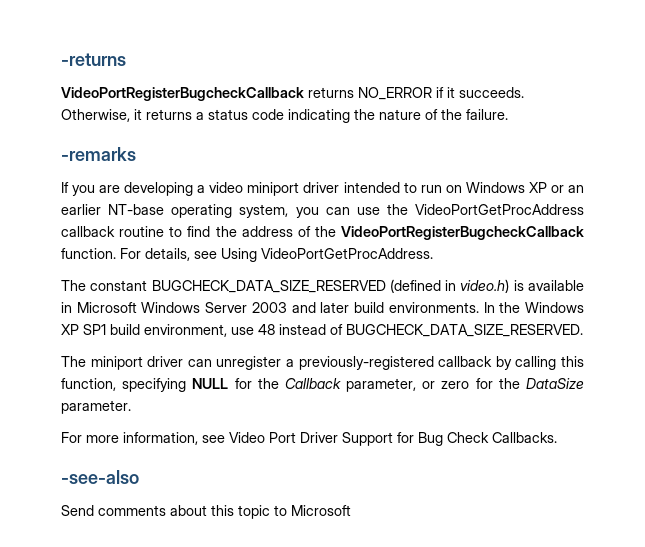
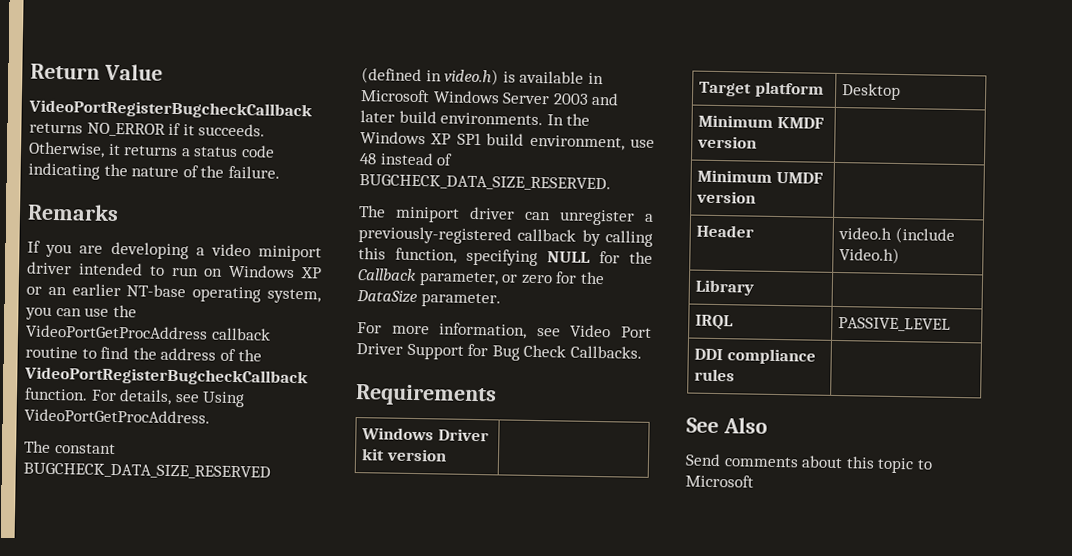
- -returns
+ Return Value
- -remarks
+ Remarks
- -see-also
+ Requirements
+ Windows Driver kit version |
+ Target platform | Desktop
+ Minimum KMDF version |
+ Minimum UMDF version |
+ Header | video.h (include Video.h)
+ Library |
+ IRQL | PASSIVE_LEVEL
+ DDI compliance rules |
+ See Also

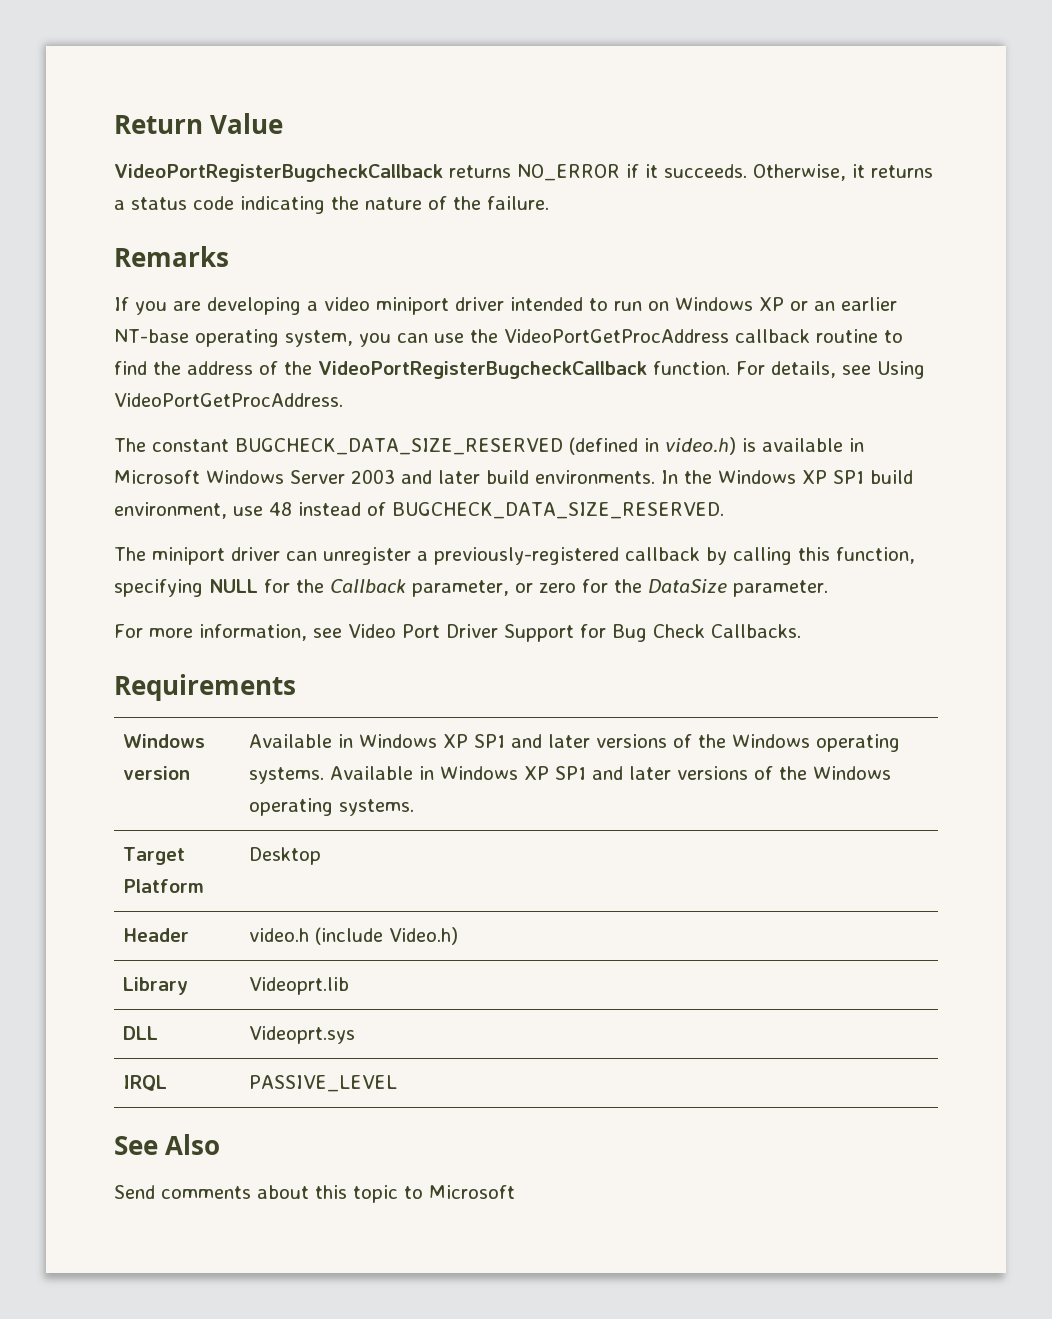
- Windows Driver kit version |
+ Windows version | Available in Windows XP SP1 and later versions of the Windows operating systems. Available in Windows XP SP1 and later versions of the Windows operating systems.
- Target platform | Desktop
+ Target Platform | Desktop
- Minimum KMDF version |
- Minimum UMDF version |
- Library |
+ Library | Videoprt.lib
+ DLL | Videoprt.sys
- DDI compliance rules |

